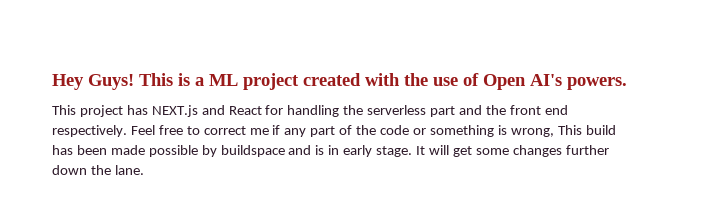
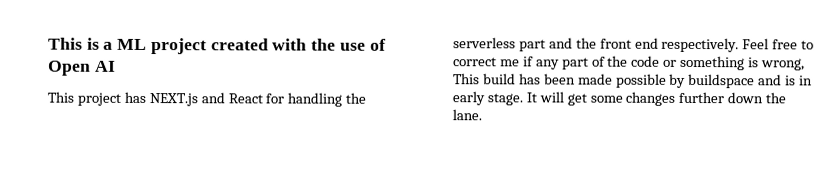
- Hey Guys! This is a ML project created with the use of Open AI's powers.
+ This is a ML project created with the use of Open AI

